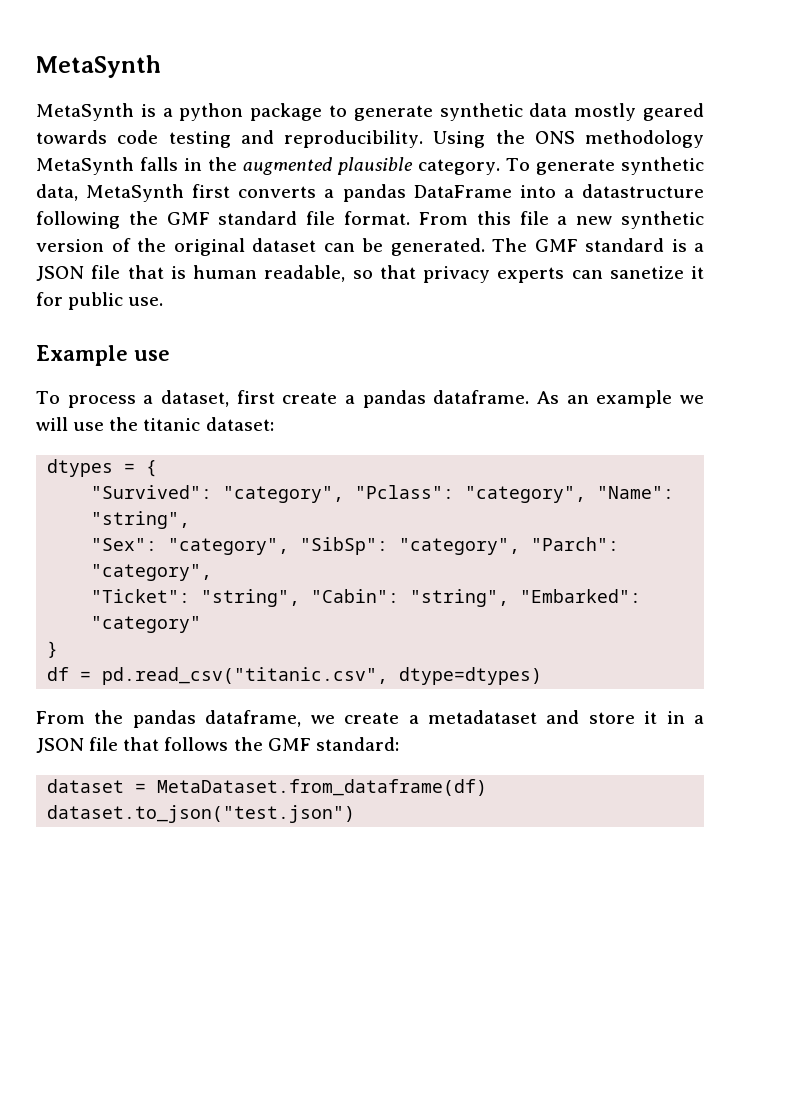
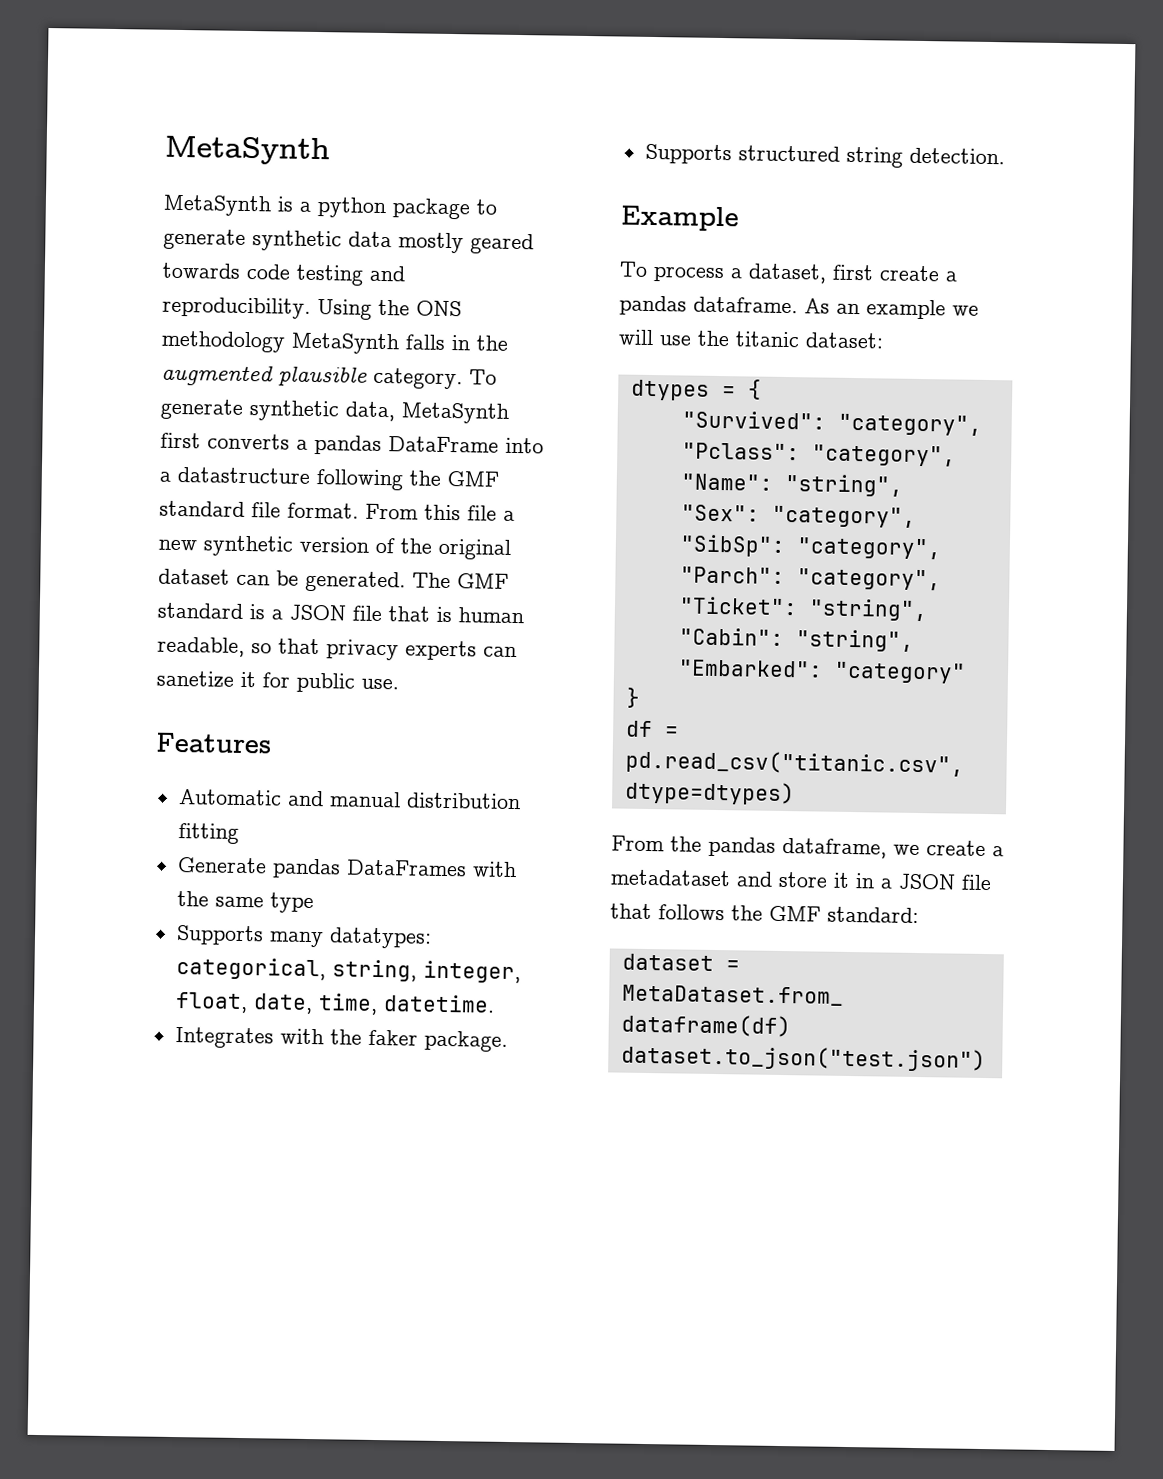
+ Features
+ Automatic and manual distribution fitting
+ Generate pandas DataFrames with the same type
+ Supports many datatypes: categorical, string, integer, float, date, time, datetime.
+ Integrates with the faker package.
+ Supports structured string detection.
- Example use
+ Example

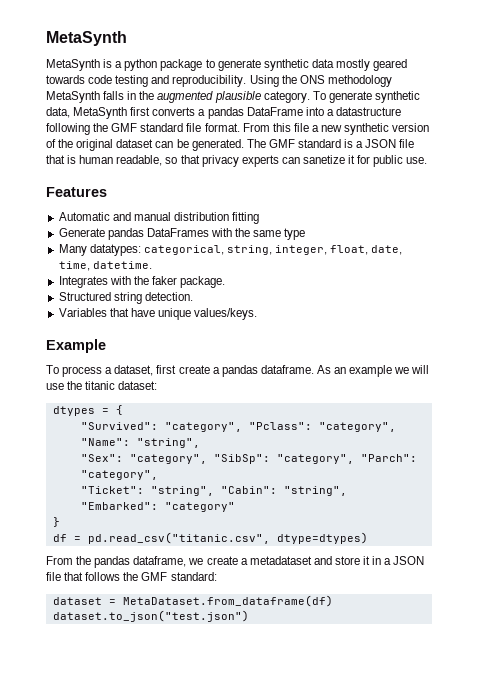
- Supports many datatypes: categorical, string, integer, float, date, time, datetime.
+ Many datatypes: categorical, string, integer, float, date, time, datetime.
- Supports structured string detection.
+ Structured string detection.
+ Variables that have unique values/keys.

